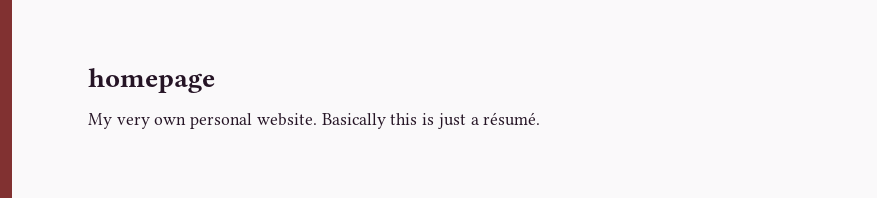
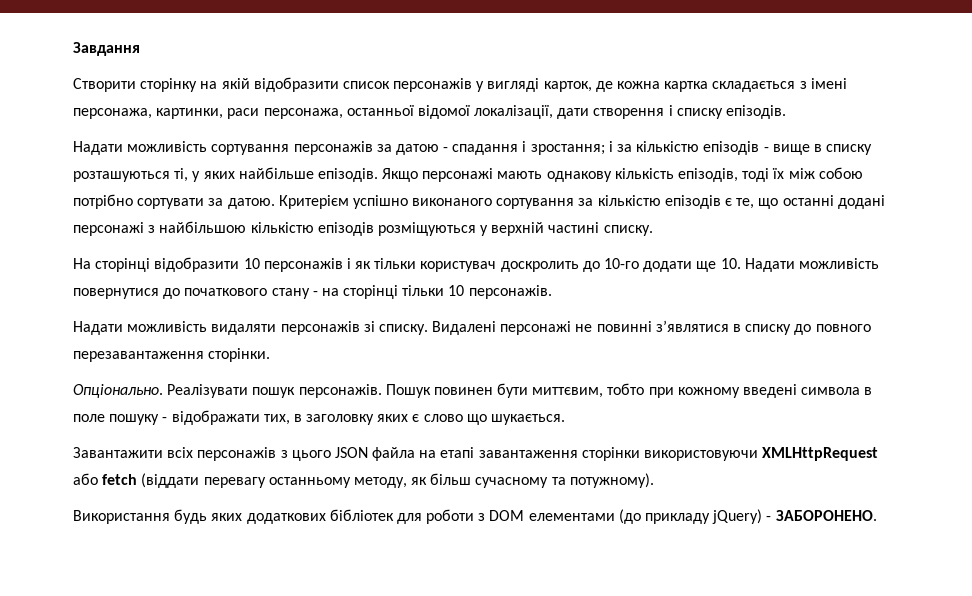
- homepage
- My very own personal website. Basically this is just a résumé.
+ Завдання
+ Створити сторінку на якій відобразити список персонажів у вигляді карток, де кожна картка складається з імені персонажа, картинки, раси персонажа, останньої відомої локалізації, дати створення і списку епізодів.
+ Надати можливість сортування персонажів за датою - спадання і зростання; і за кількістю епізодів - вище в списку розташуються ті, у яких найбільше епізодів. Якщо персонажі мають однакову кількість епізодів, тоді їх між собою потрібно сортувати за датою. Критерієм успішно виконаного сортування за кількістю епізодів є те, що останні додані персонажі з найбільшою кількістю епізодів розміщуються у верхній частині списку.
+ На сторінці відобразити 10 персонажів і як тільки користувач доскролить до 10-го додати ще 10. Надати можливість повернутися до початкового стану - на сторінці тільки 10 персонажів.
+ Надати можливість видаляти персонажів зі списку. Видалені персонажі не повинні з’являтися в списку до повного перезавантаження сторінки.
+ Опціонально. Реалізувати пошук персонажів. Пошук повинен бути миттєвим, тобто при кожному введені символа в поле пошуку - відображати тих, в заголовку яких є слово що шукається.
+ Завантажити всіх персонажів з цього JSON файла на етапі завантаження сторінки використовуючи XMLHttpRequest або fetch (віддати перевагу останньому методу, як більш сучасному та потужному).
+ Використання будь яких додаткових бібліотек для роботи з DOM елементами (до прикладу jQuery) - ЗАБОРОНЕНО.

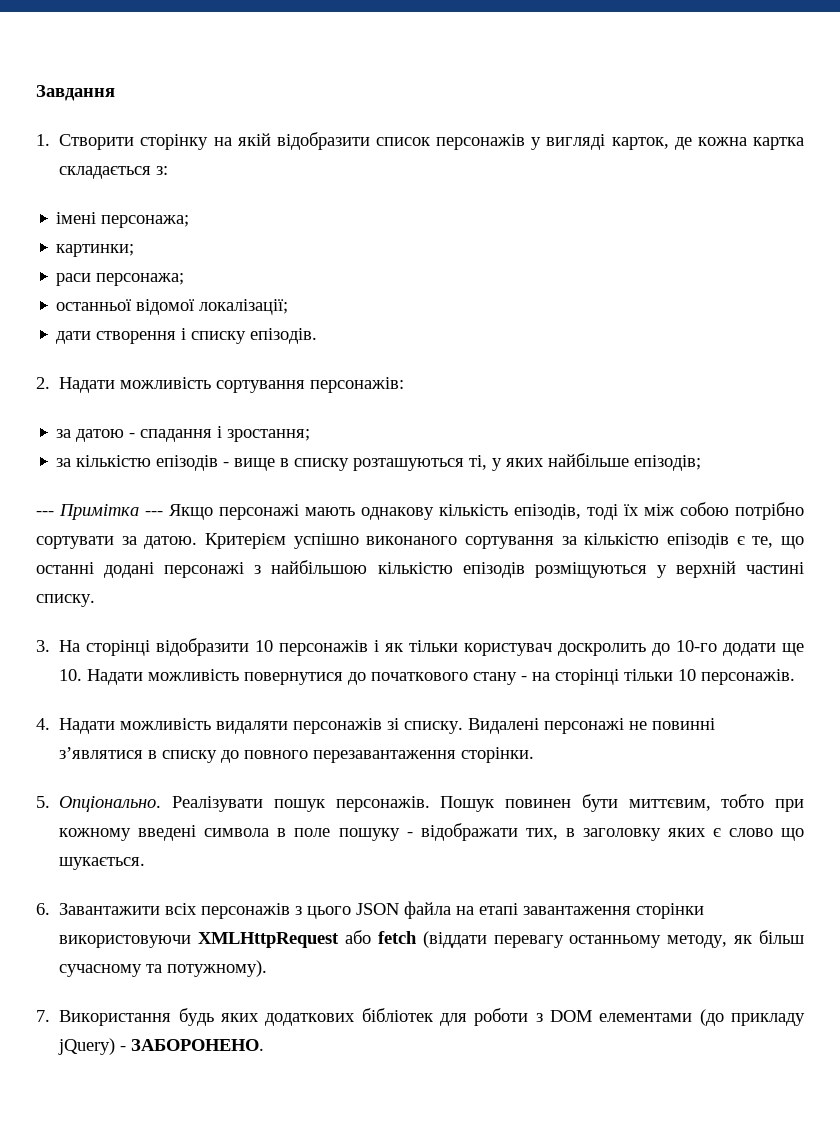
- Створити сторінку на якій відобразити список персонажів у вигляді карток, де кожна картка складається з імені персонажа, картинки, раси персонажа, останньої відомої локалізації, дати створення і списку епізодів.
+ 1. Створити сторінку на якій відобразити список персонажів у вигляді карток, де кожна картка складається з:
+ імені персонажа;
+ картинки;
+ раси персонажа;
+ останньої відомої локалізації;
+ дати створення і списку епізодів.
- Надати можливість сортування персонажів за датою - спадання і зростання; і за кількістю епізодів - вище в списку розташуються ті, у яких найбільше епізодів. Якщо персонажі мають однакову кількість епізодів, тоді їх між собою потрібно сортувати за датою.
+ 2. Надати можливість сортування персонажів:
+ за датою - спадання і зростання;
+ за кількістю епізодів - вище в списку розташуються ті, у яких найбільше епізодів;
+ --- Примітка --- Якщо персонажі мають однакову кількість епізодів, тоді їх між собою потрібно сортувати за датою.
- На сторінці відобразити 10 персонажів і як тільки користувач доскролить до 10-го додати ще 10. Надати можливість повернутися до початкового стану - на сторінці тільки 10 персонажів.
+ 3. На сторінці відобразити 10 персонажів і як тільки користувач доскролить до 10-го додати ще 10. Надати можливість повернутися до початкового стану - на сторінці тільки 10 персонажів.
- Надати можливість видаляти персонажів зі списку.
+ 4. Надати можливість видаляти персонажів зі списку.
- Опціонально.
+ 5. Опціонально.
- Завантажити всіх персонажів з цього JSON файла на етапі завантаження сторінки використовуючи XMLHttpRequest або fetch (віддати перевагу останньому методу, як більш сучасному та потужному).
+ 6. Завантажити всіх персонажів з цього JSON файла на етапі завантаження сторінки використовуючи XMLHttpRequest або fetch (віддати перевагу останньому методу, як більш сучасному та потужному).
- Використання будь яких додаткових бібліотек для роботи з DOM елементами (до прикладу jQuery) - ЗАБОРОНЕНО.
+ 7. Використання будь яких додаткових бібліотек для роботи з DOM елементами (до прикладу jQuery) - ЗАБОРОНЕНО.

